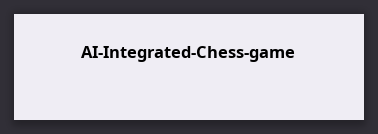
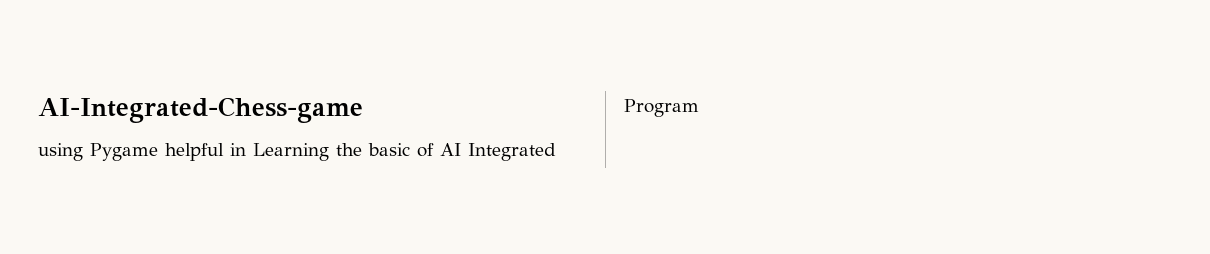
+ using Pygame helpful in Learning the basic of AI Integrated Program

